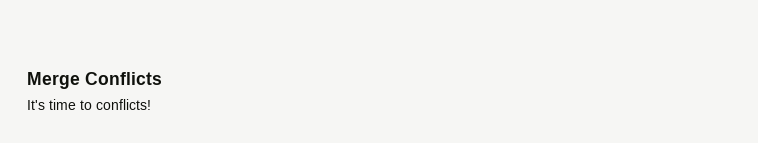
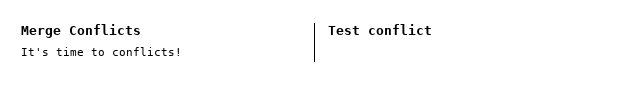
+ Test conflict

